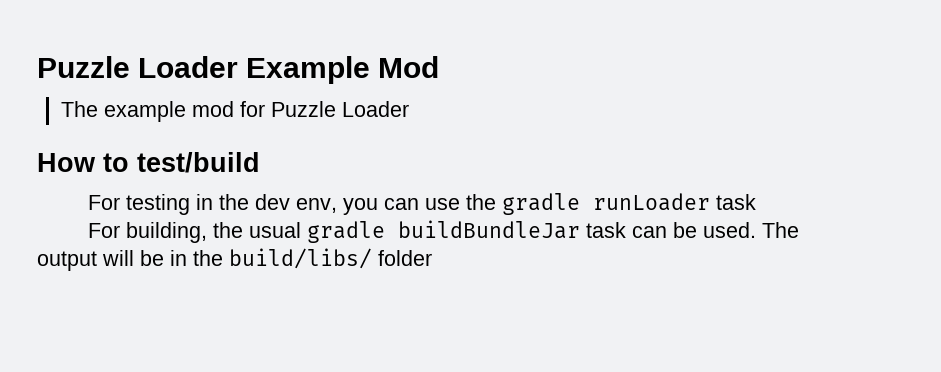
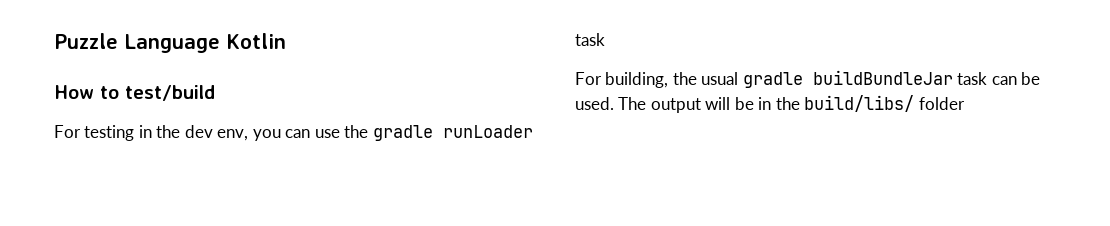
- Puzzle Loader Example Mod
- The example mod for Puzzle Loader
+ Puzzle Language Kotlin

